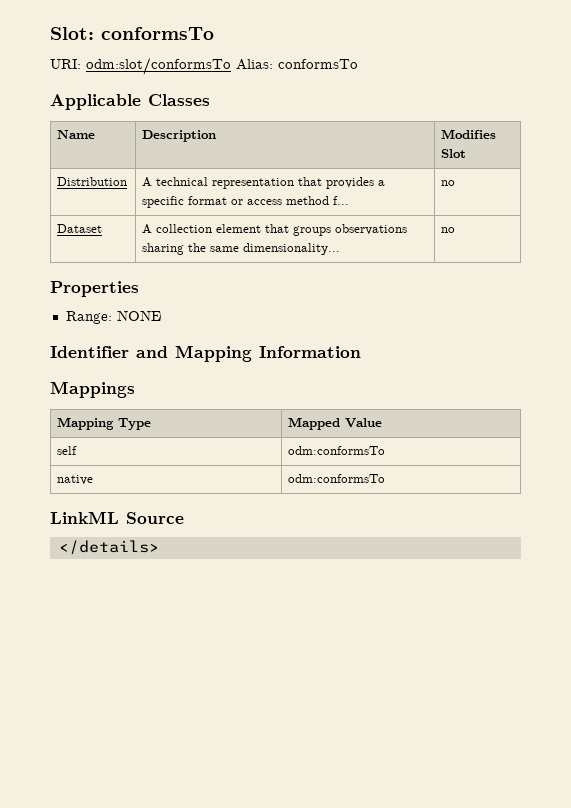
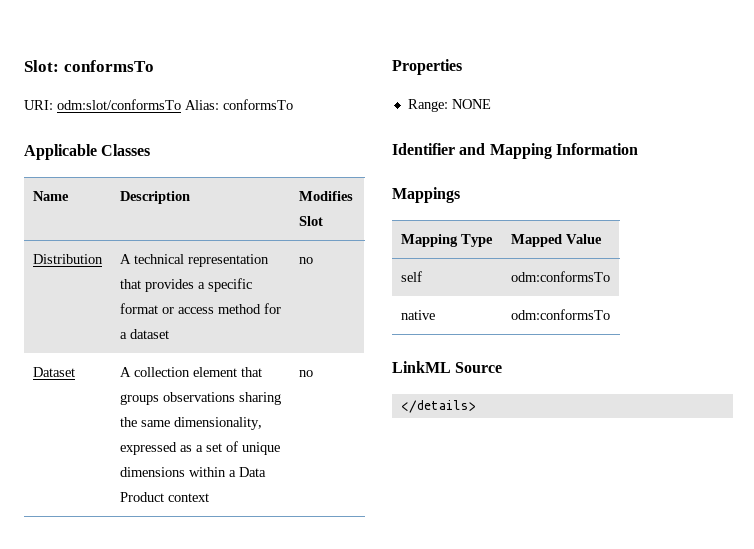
- Distribution | A technical representation that provides a specific format or access method f... | no
+ Distribution | A technical representation that provides a specific format or access method for a dataset | no
- Dataset | A collection element that groups observations sharing the same dimensionality... | no
+ Dataset | A collection element that groups observations sharing the same dimensionality, expressed as a set of unique dimensions within a Data Product context | no

